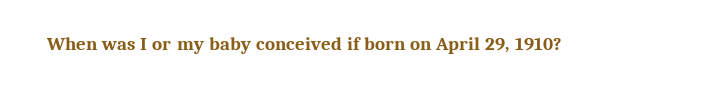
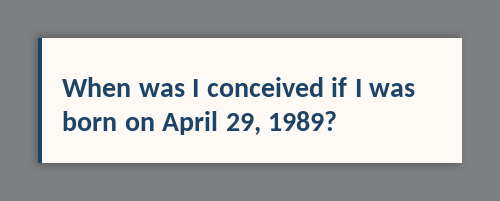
- When was I or my baby conceived if born on April 29, 1910?
+ When was I conceived if I was born on April 29, 1989?

